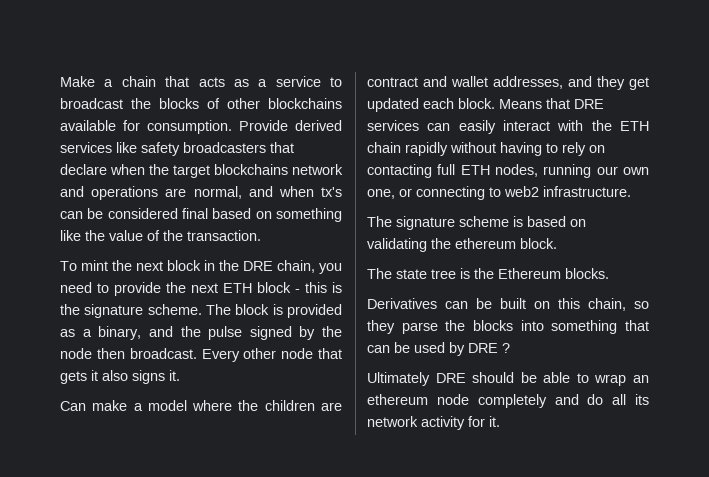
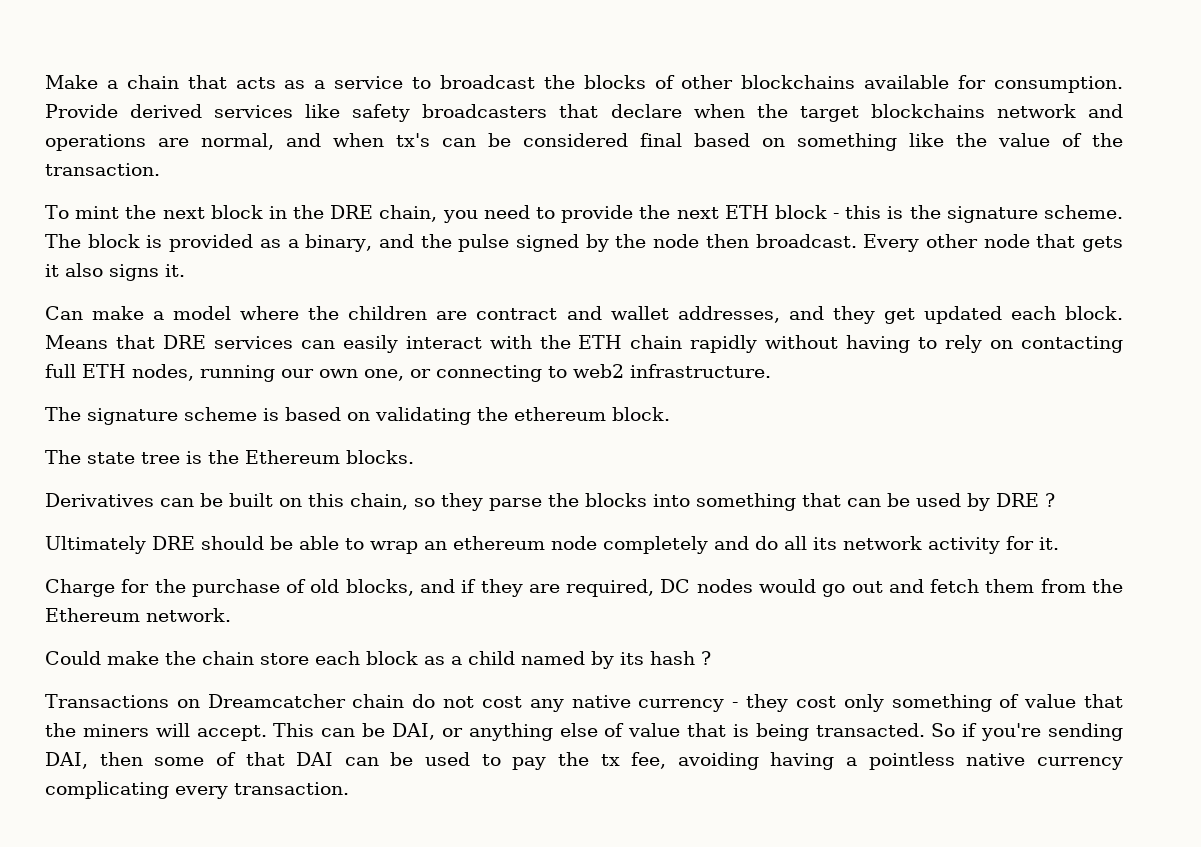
+ Charge for the purchase of old blocks, and if they are required, DC nodes would go out and fetch them from the Ethereum network.
+ Could make the chain store each block as a child named by its hash ?
+ Transactions on Dreamcatcher chain do not cost any native currency - they cost only something of value that the miners will accept. This can be DAI, or anything else of value that is being transacted. So if you're sending DAI, then some of that DAI can be used to pay the tx fee, avoiding having a pointless native currency complicating every transaction.

